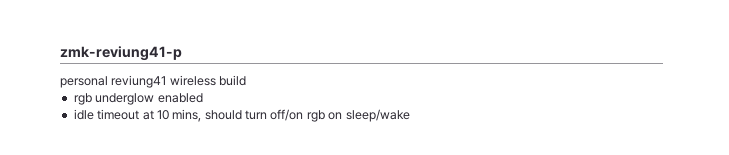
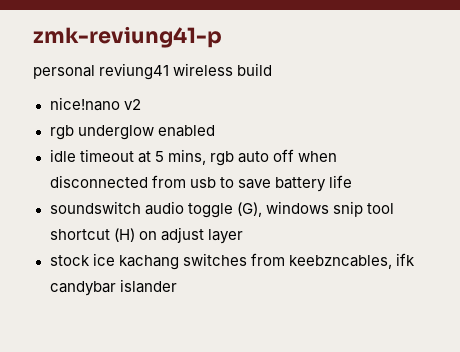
+ nice!nano v2
- idle timeout at 10 mins, should turn off/on rgb on sleep/wake
+ idle timeout at 5 mins, rgb auto off when disconnected from usb to save battery life
+ soundswitch audio toggle (G), windows snip tool shortcut (H) on adjust layer
+ stock ice kachang switches from keebzncables, ifk candybar islander

